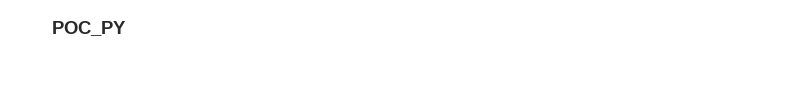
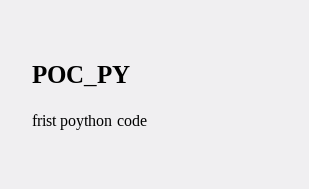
+ frist poython code

